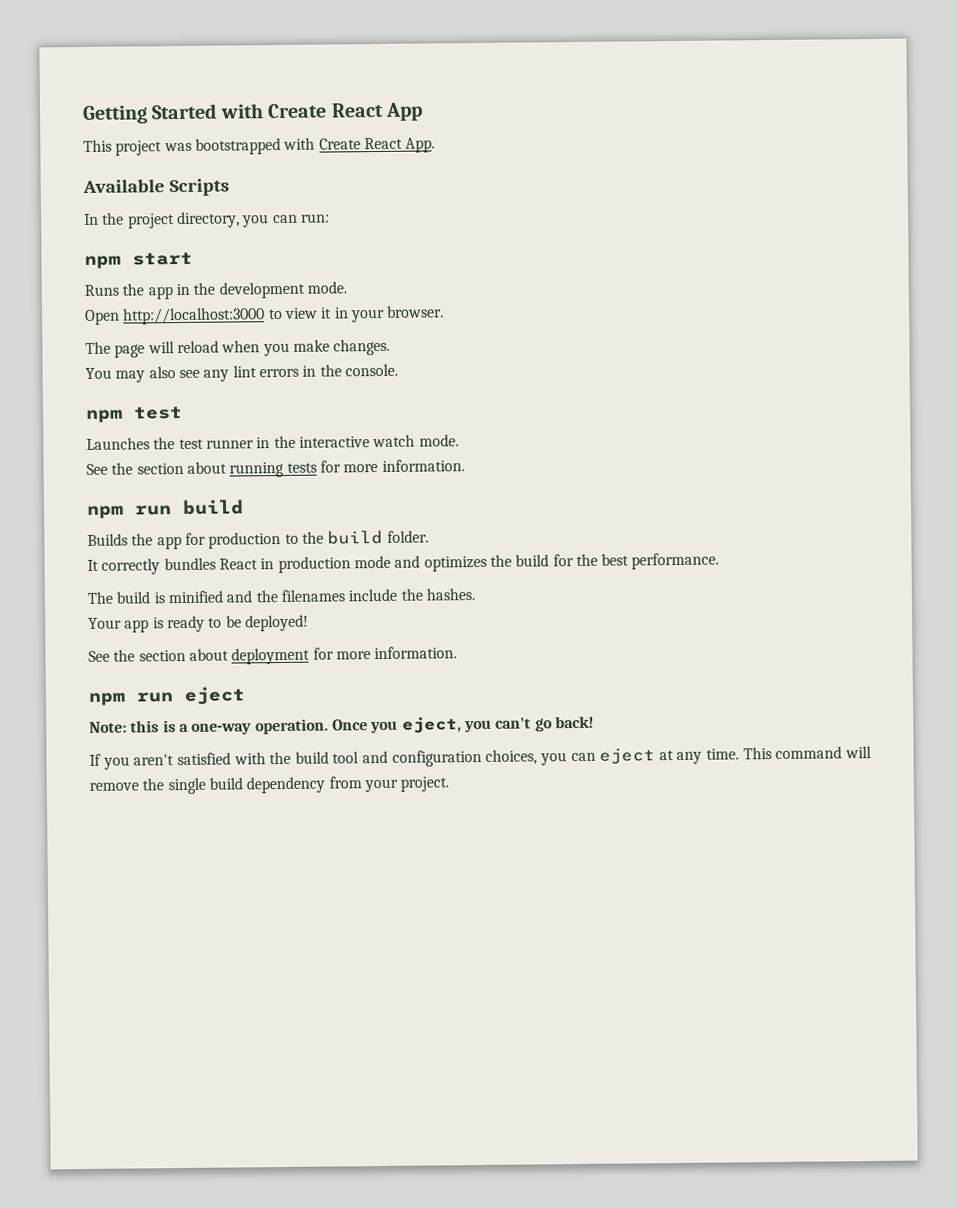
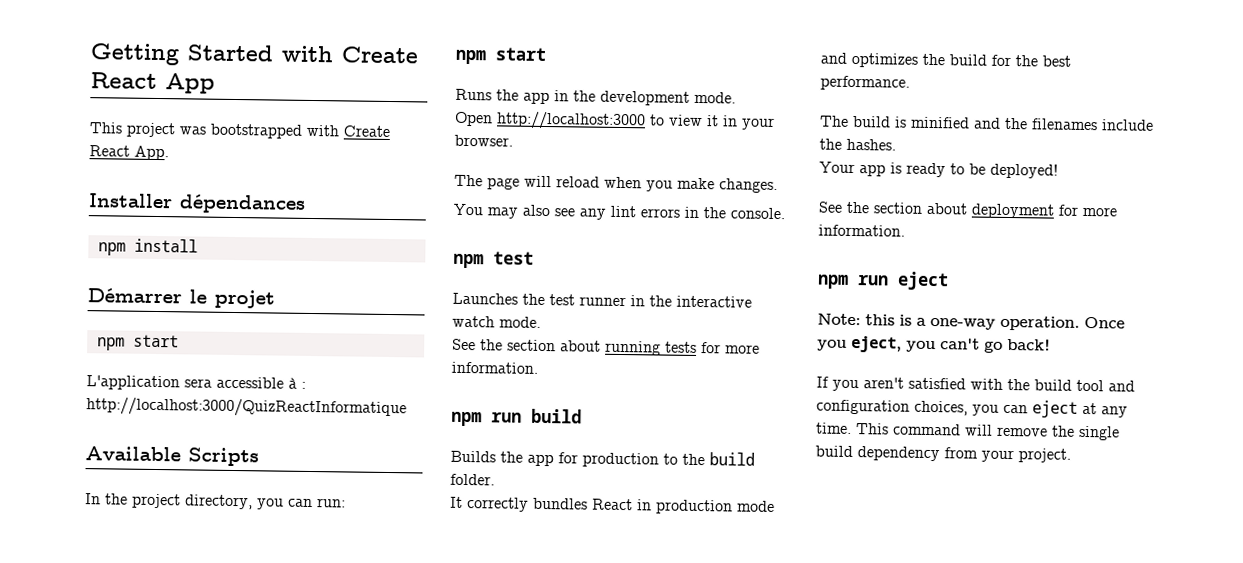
+ Installer dépendances
+ npm install
+ Démarrer le projet
+ npm start
+ L'application sera accessible à : http://localhost:3000/QuizReactInformatique

